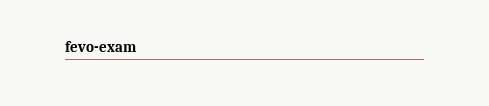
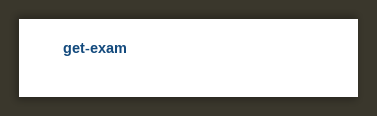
- fevo-exam
+ get-exam

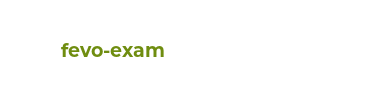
- get-exam
+ fevo-exam

